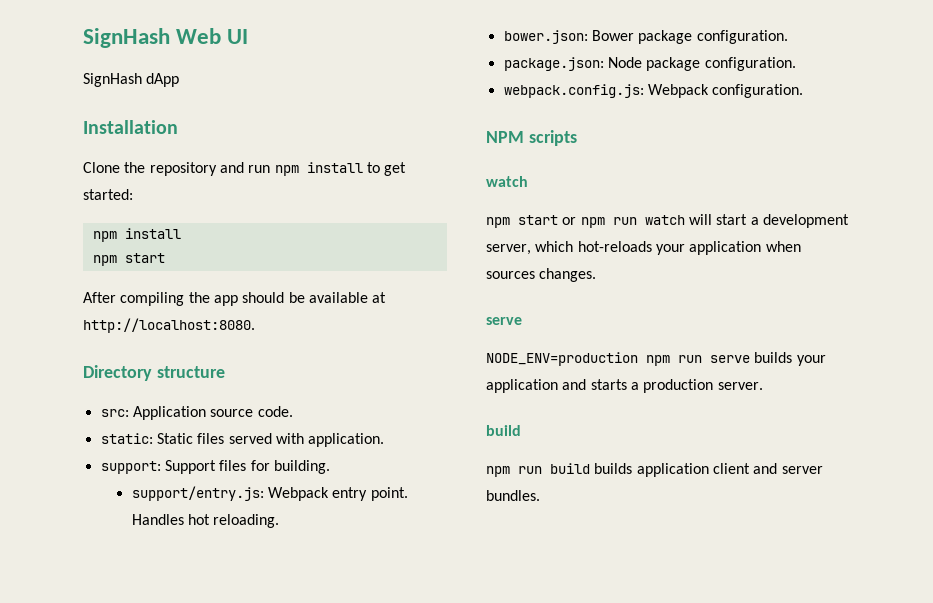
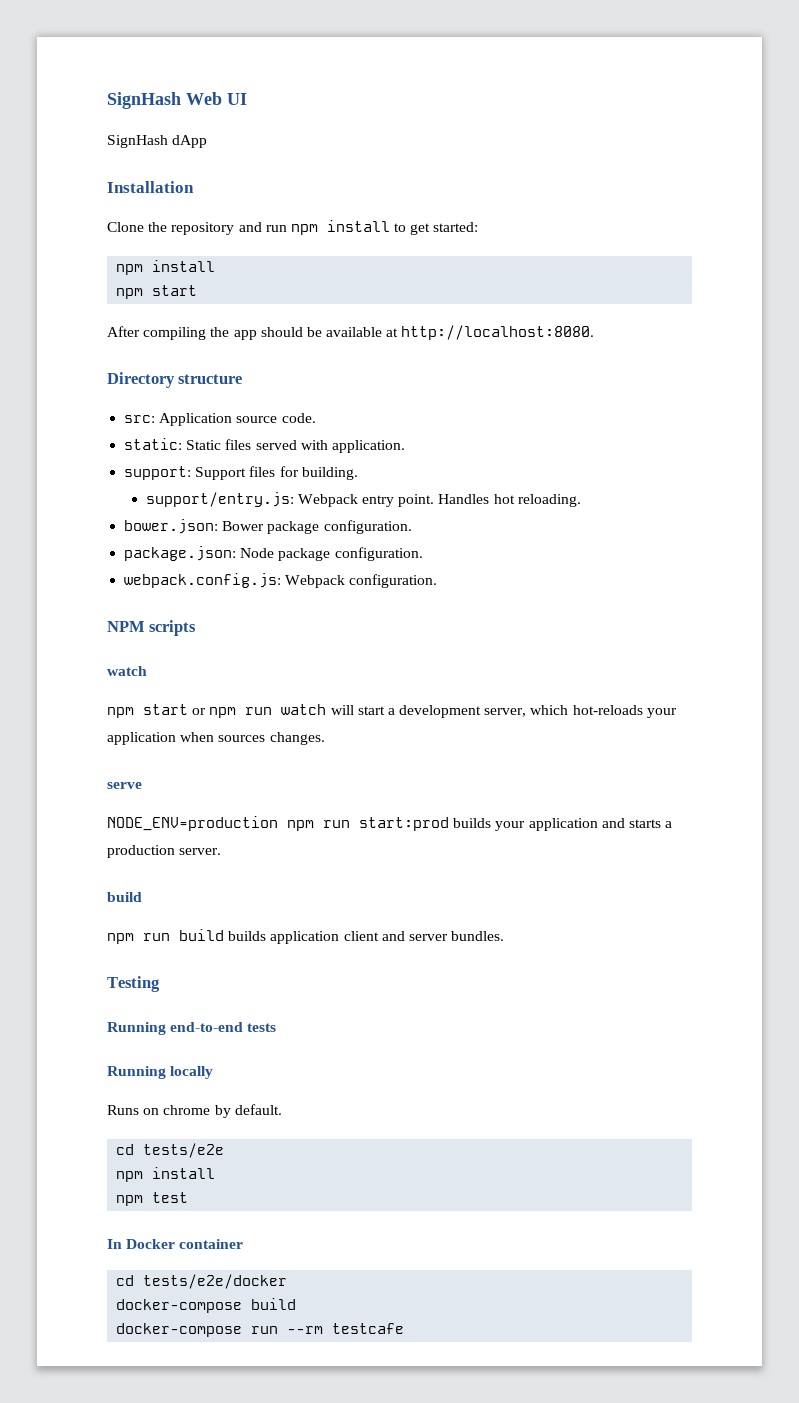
- NODE_ENV=production npm run serve builds your application and starts a production server.
+ NODE_ENV=production npm run start:prod builds your application and starts a production server.
+ Testing
+ Running end-to-end tests
+ Running locally
+ Runs on chrome by default.
+ cd tests/e2e
+ npm install
+ npm test
+ In Docker container
+ cd tests/e2e/docker
+ docker-compose build
+ docker-compose run --rm testcafe

